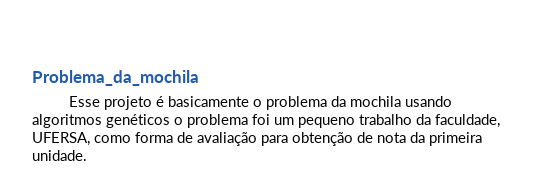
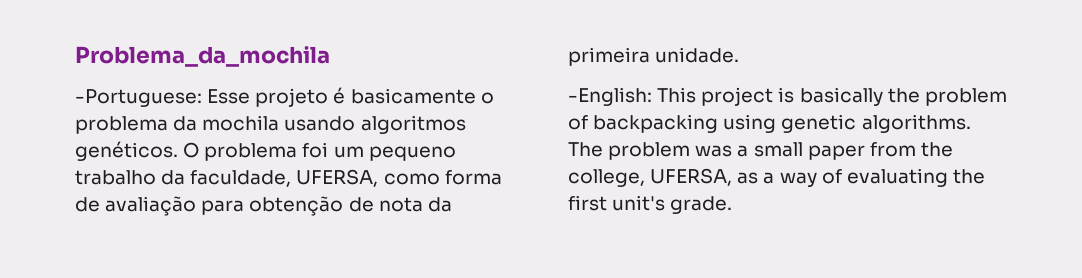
- Esse projeto é basicamente o problema da mochila usando algoritmos genéticos o problema foi um pequeno trabalho da faculdade, UFERSA, como forma de avaliação para obtenção de nota da primeira unidade.
+ -Portuguese: Esse projeto é basicamente o problema da mochila usando algoritmos genéticos. O problema foi um pequeno trabalho da faculdade, UFERSA, como forma de avaliação para obtenção de nota da primeira unidade.
+ -English: This project is basically the problem of backpacking using genetic algorithms. The problem was a small paper from the college, UFERSA, as a way of evaluating the first unit's grade.

